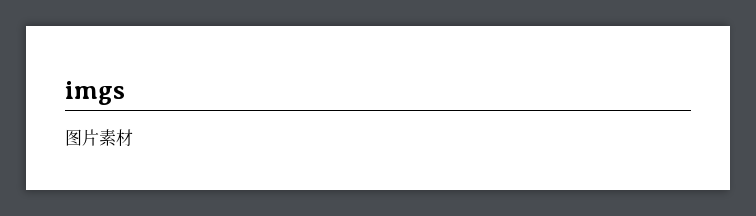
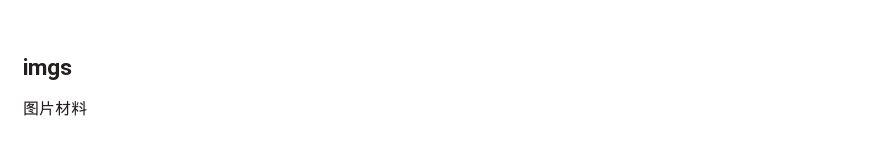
- 图片素材
+ 图片材料

